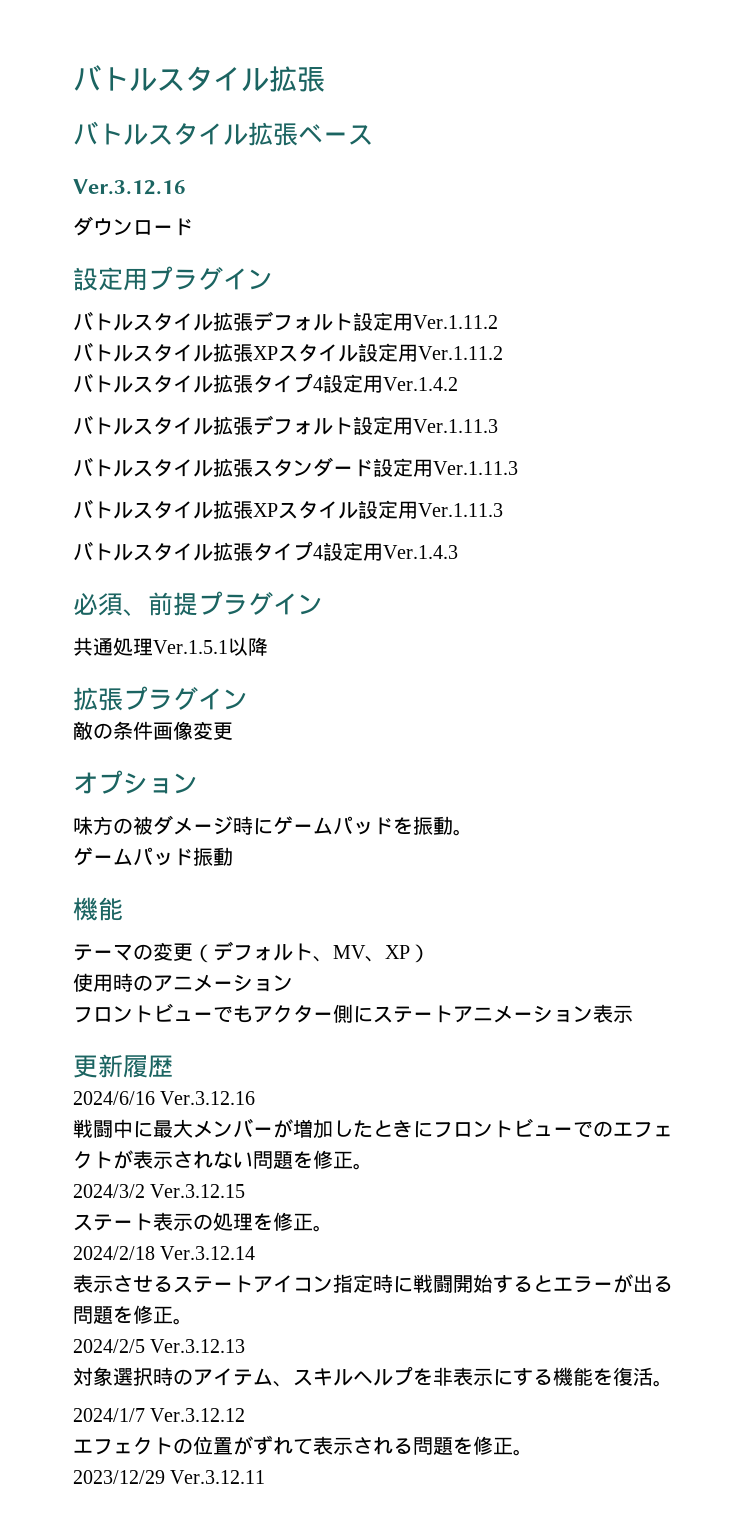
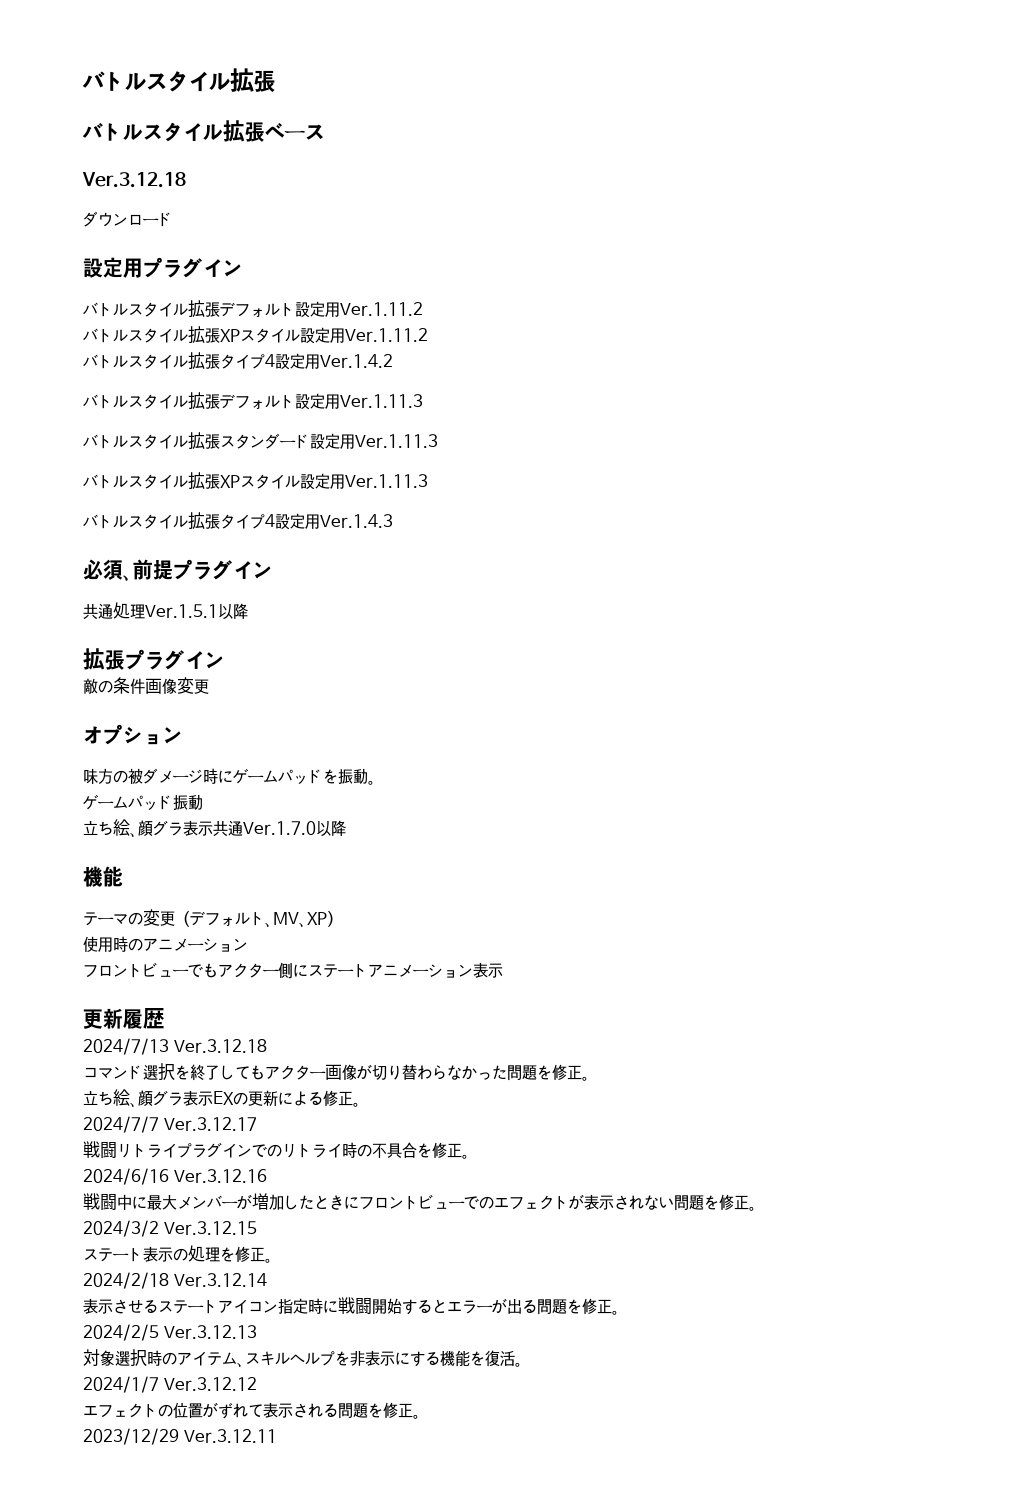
  バトルスタイル拡張ベース
- Ver.3.12.16
+ Ver.3.12.18
+ 立ち絵、顔グラ表示共通Ver.1.7.0以降
+ 2024/7/13 Ver.3.12.18
+ コマンド選択を終了してもアクター画像が切り替わらなかった問題を修正。
+ 立ち絵、顔グラ表示EXの更新による修正。
+ 2024/7/7 Ver.3.12.17
+ 戦闘リトライプラグインでのリトライ時の不具合を修正。

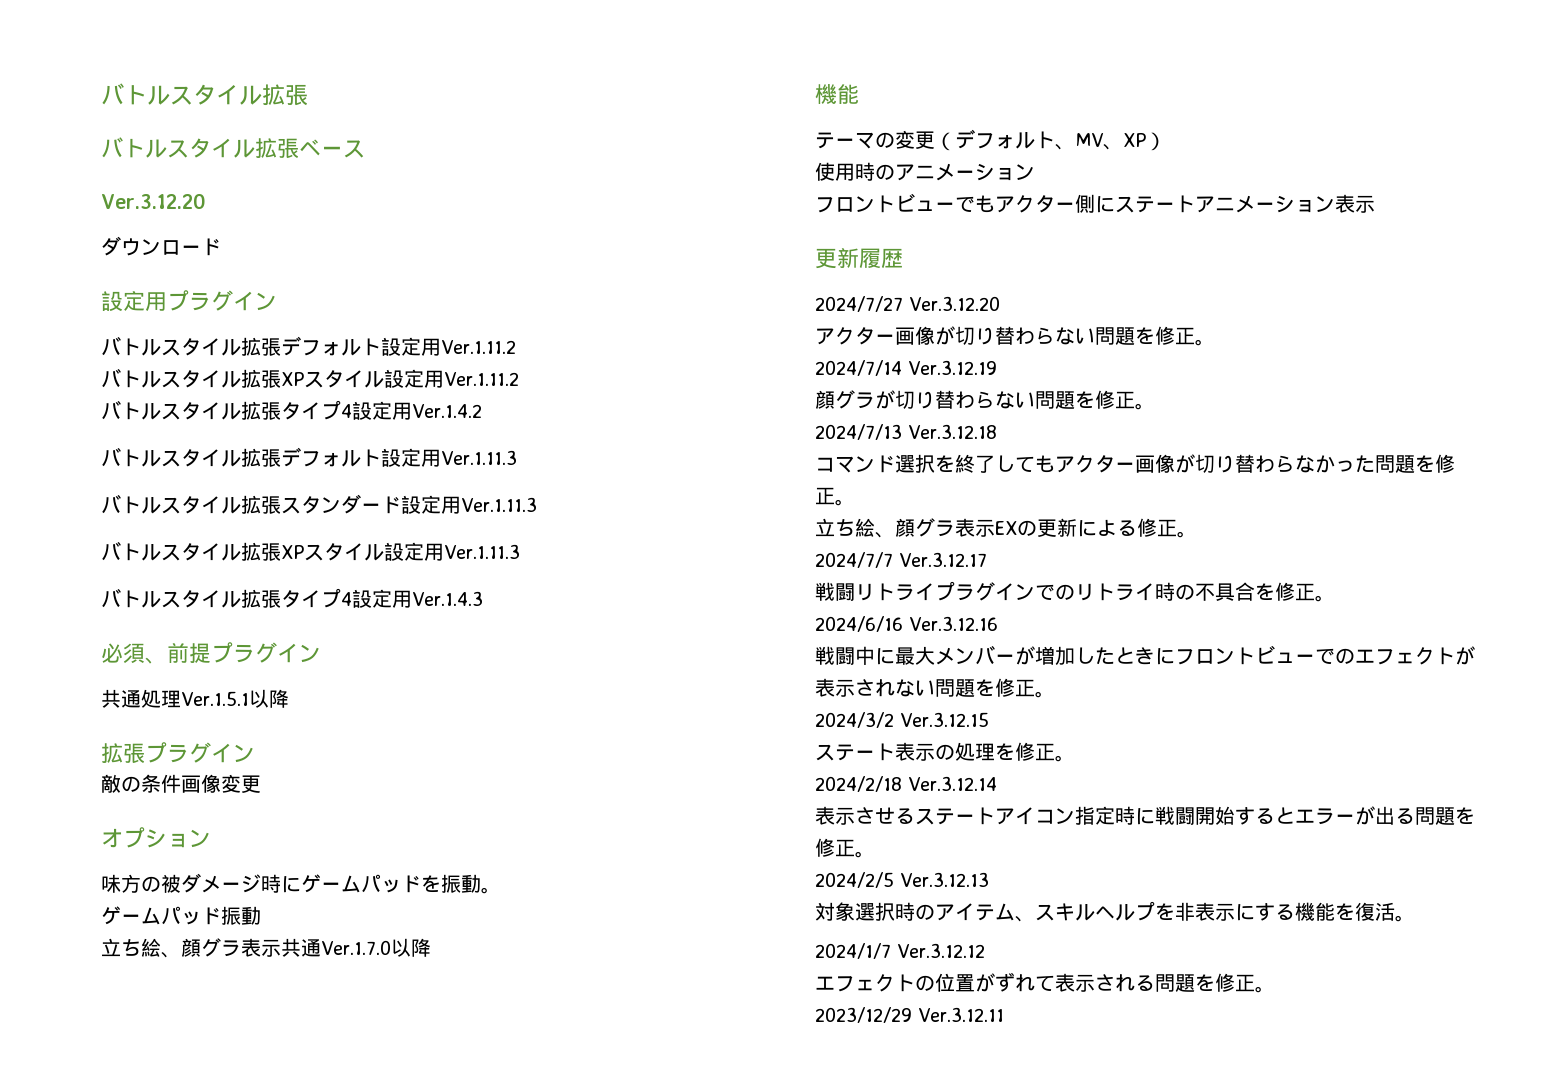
  バトルスタイル拡張ベース
- Ver.3.12.18
+ Ver.3.12.20
+ 2024/7/27 Ver.3.12.20
+ アクター画像が切り替わらない問題を修正。
+ 2024/7/14 Ver.3.12.19
+ 顔グラが切り替わらない問題を修正。

